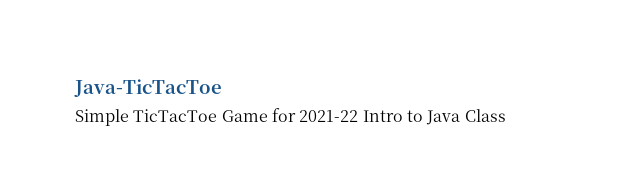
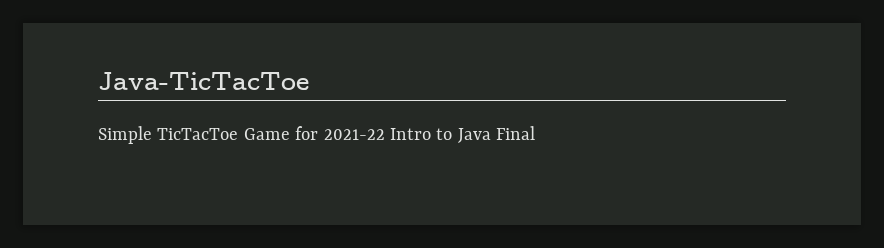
- Simple TicTacToe Game for 2021-22 Intro to Java Class
+ Simple TicTacToe Game for 2021-22 Intro to Java Final

